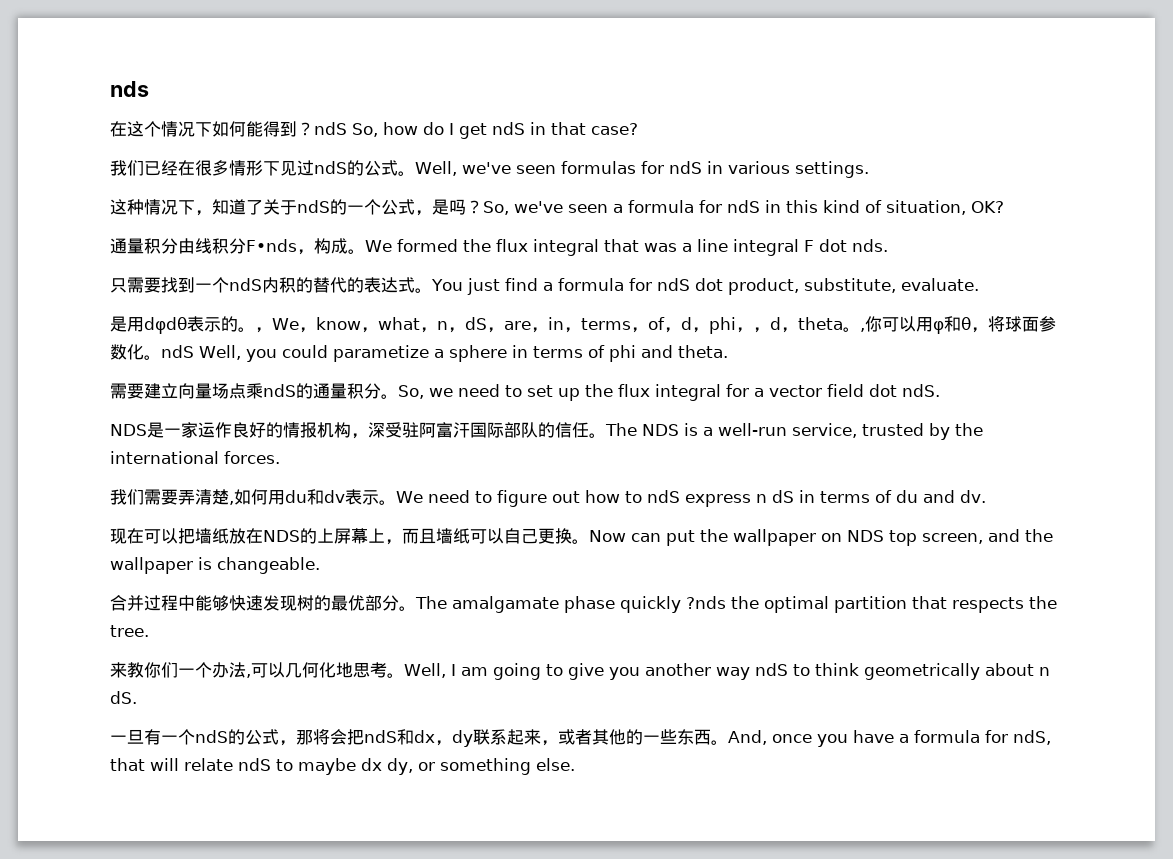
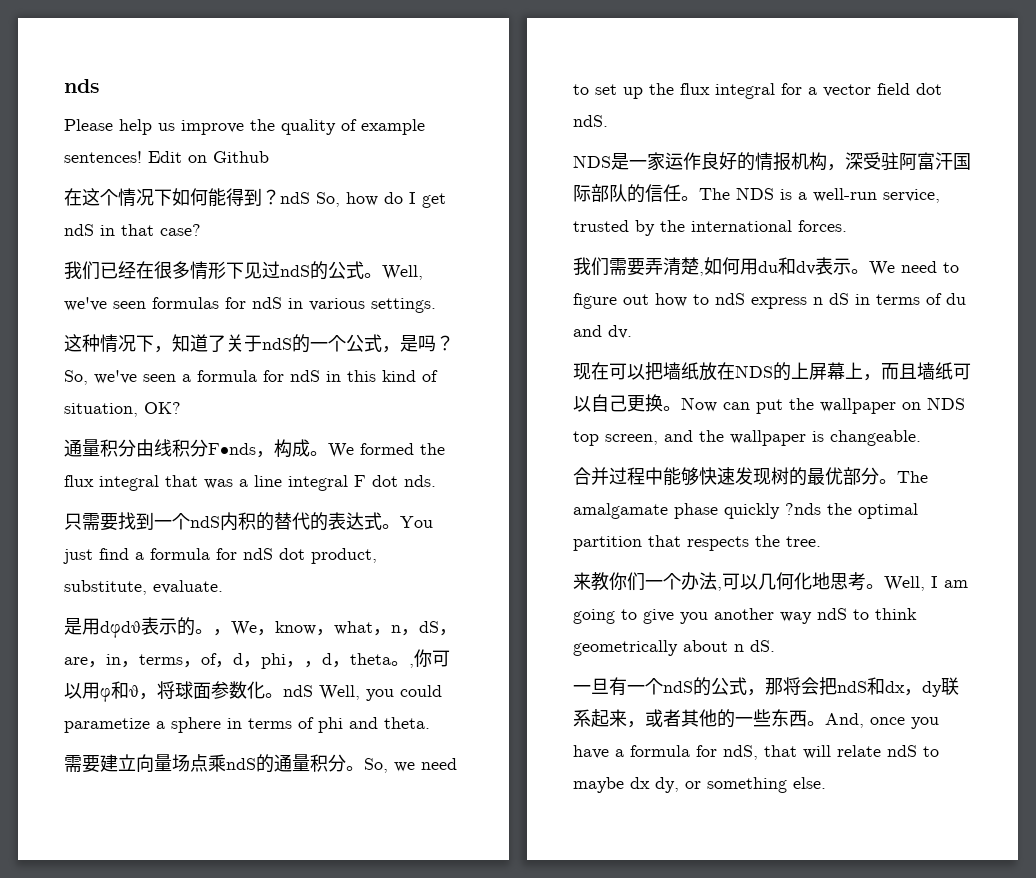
+ Please help us improve the quality of example sentences! Edit on Github

